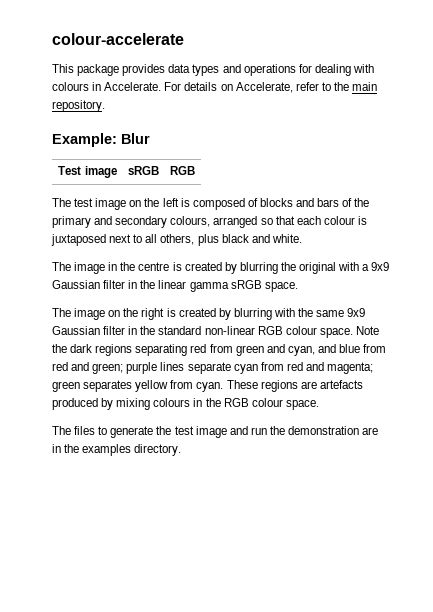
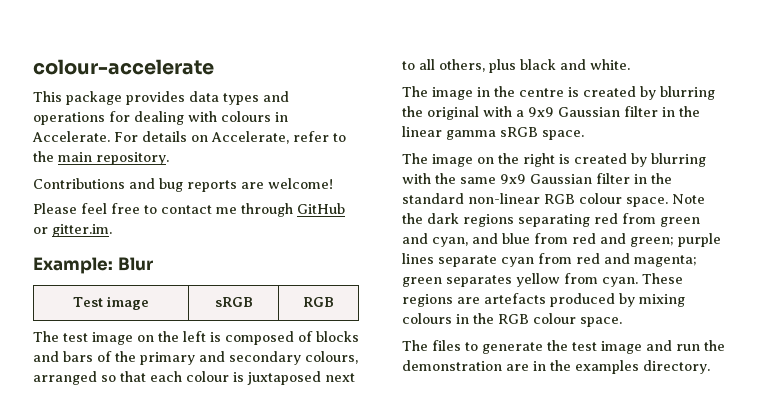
+ Contributions and bug reports are welcome!
+ Please feel free to contact me through GitHub or gitter.im.

